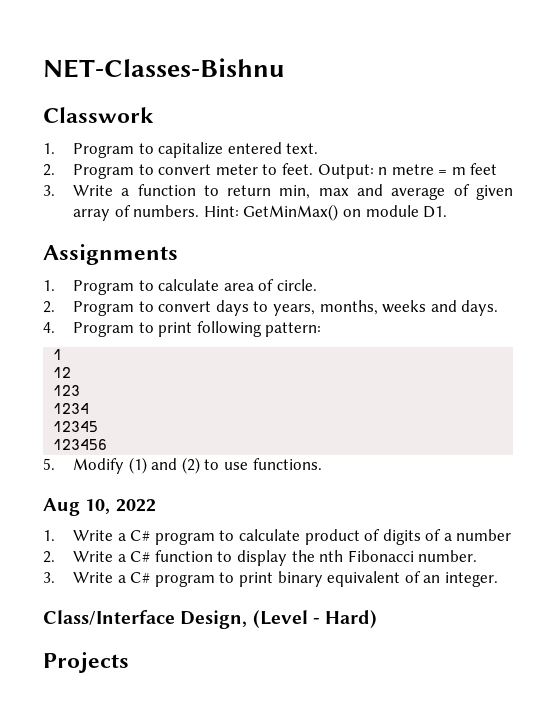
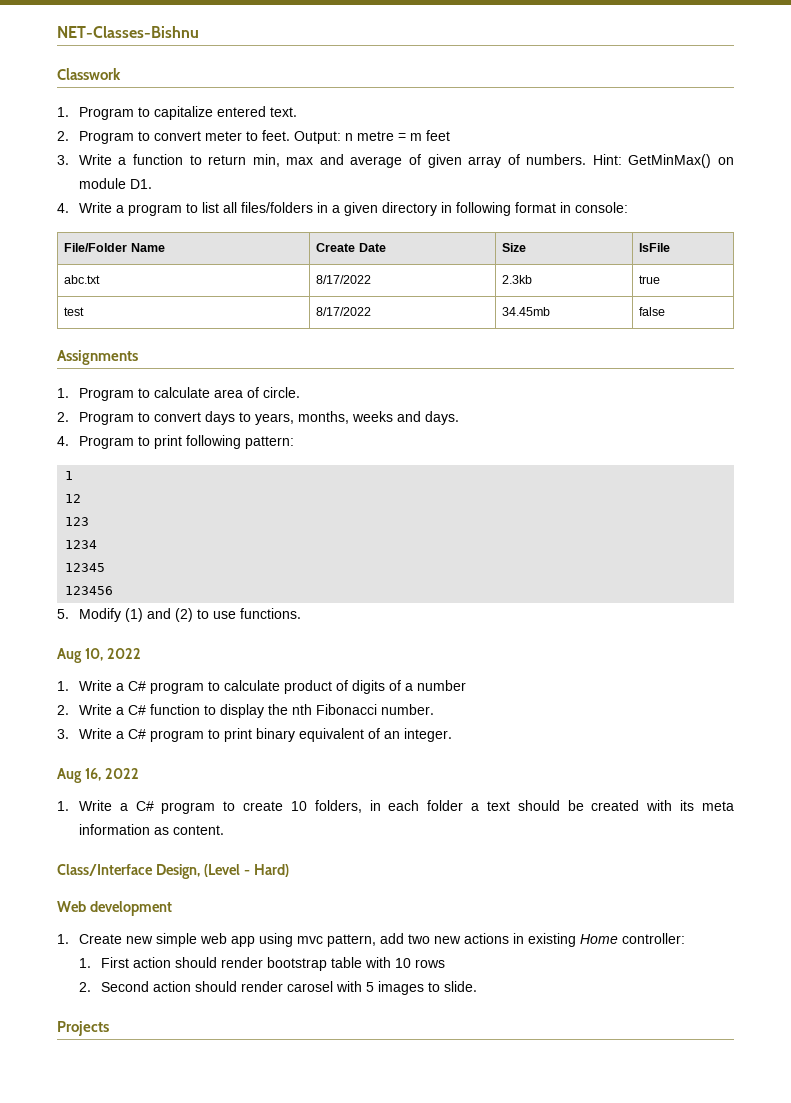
+ 4. Write a program to list all files/folders in a given directory in following format in console:
+ File/Folder Name | Create Date | Size | IsFile
+ abc.txt | 8/17/2022 | 2.3kb | true
+ test | 8/17/2022 | 34.45mb | false
+ Aug 16, 2022
+ 1. Write a C# program to create 10 folders, in each folder a text should be created with its meta information as content.
+ Web development
+ 1. Create new simple web app using mvc pattern, add two new actions in existing Home controller:
+ 1. First action should render bootstrap table with 10 rows
+ 2. Second action should render carosel with 5 images to slide.

